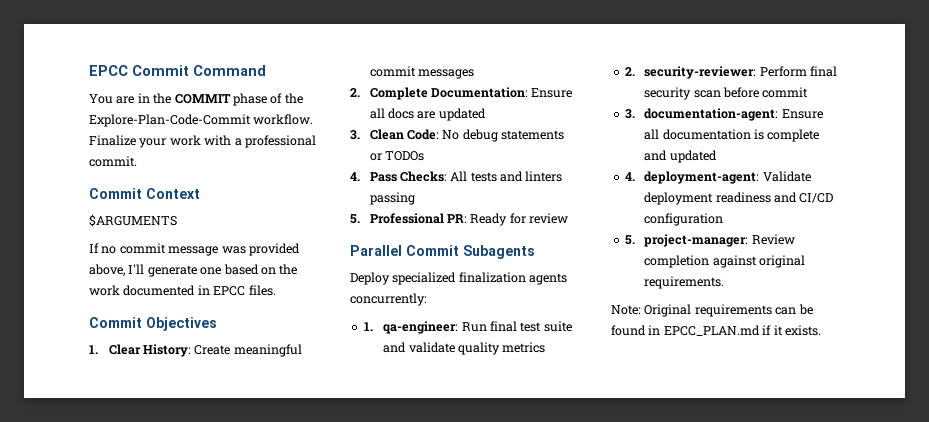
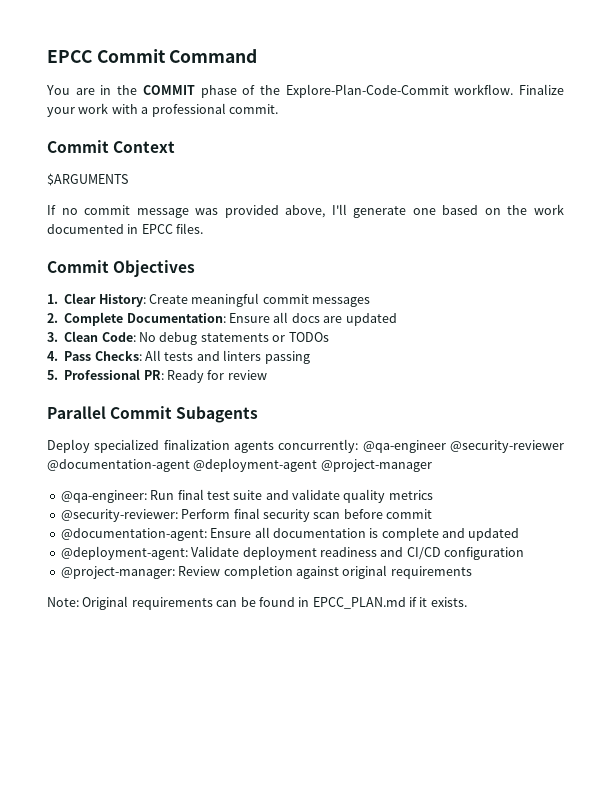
- Deploy specialized finalization agents concurrently:
- 1. qa-engineer: Run final test suite and validate quality metrics
+ Deploy specialized finalization agents concurrently: @qa-engineer @security-reviewer @documentation-agent @deployment-agent @project-manager
+ @qa-engineer: Run final test suite and validate quality metrics
- 2. security-reviewer: Perform final security scan before commit
+ @security-reviewer: Perform final security scan before commit
- 3. documentation-agent: Ensure all documentation is complete and updated
+ @documentation-agent: Ensure all documentation is complete and updated
- 4. deployment-agent: Validate deployment readiness and CI/CD configuration
+ @deployment-agent: Validate deployment readiness and CI/CD configuration
- 5. project-manager: Review completion against original requirements.
+ @project-manager: Review completion against original requirements

